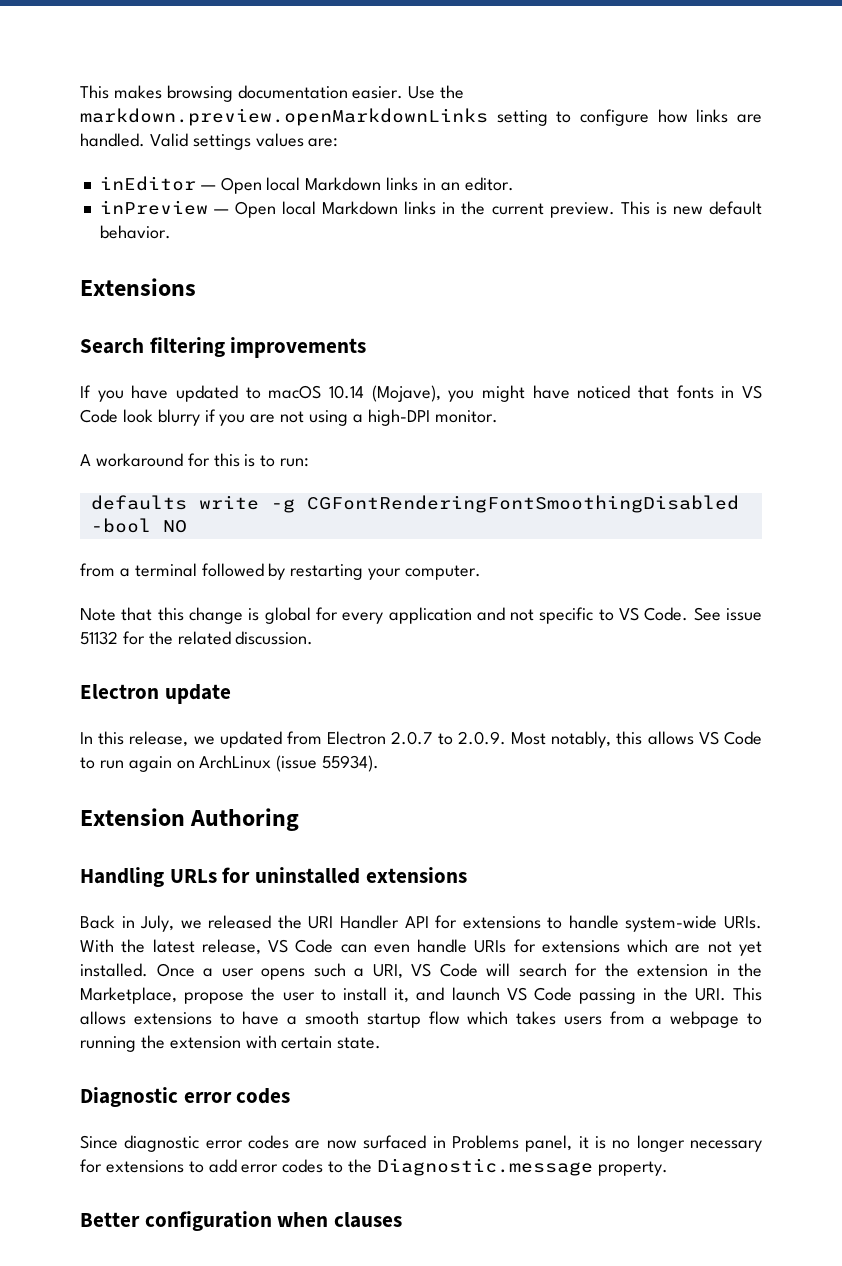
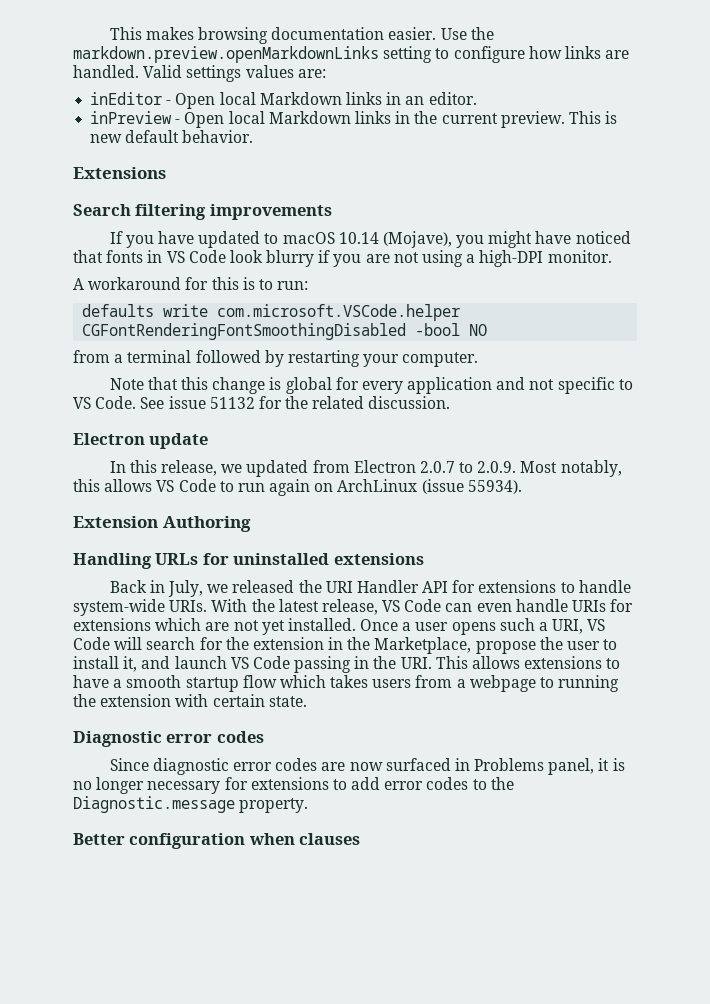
- inEditor — Open local Markdown links in an editor.
+ inEditor - Open local Markdown links in an editor.
- inPreview — Open local Markdown links in the current preview.
+ inPreview - Open local Markdown links in the current preview.
- defaults write -g CGFontRenderingFontSmoothingDisabled -bool NO
+ defaults write com.microsoft.VSCode.helper CGFontRenderingFontSmoothingDisabled -bool NO

